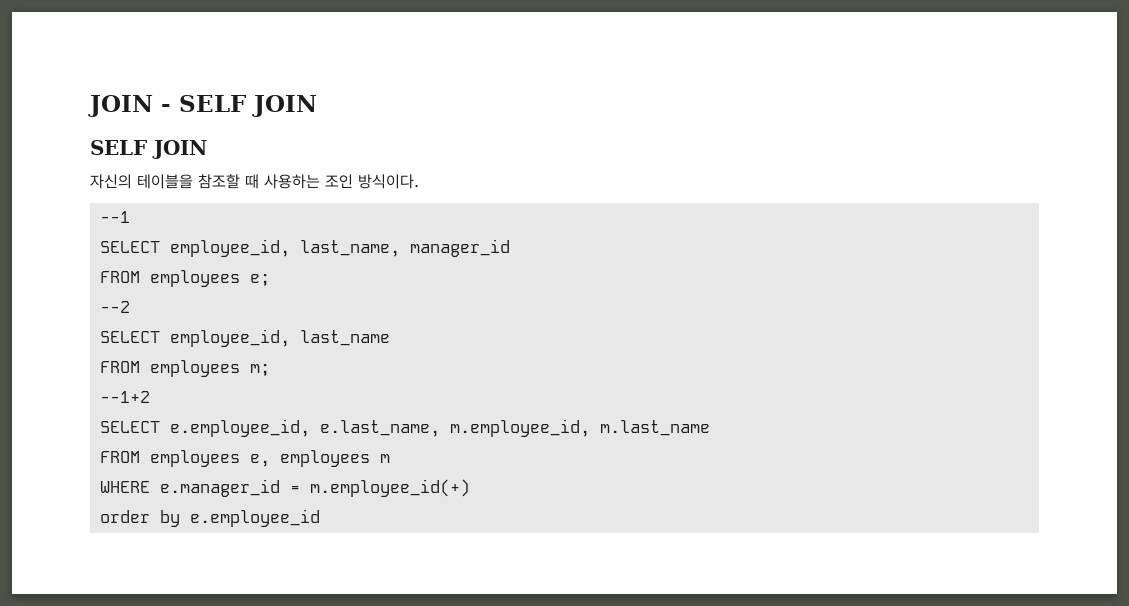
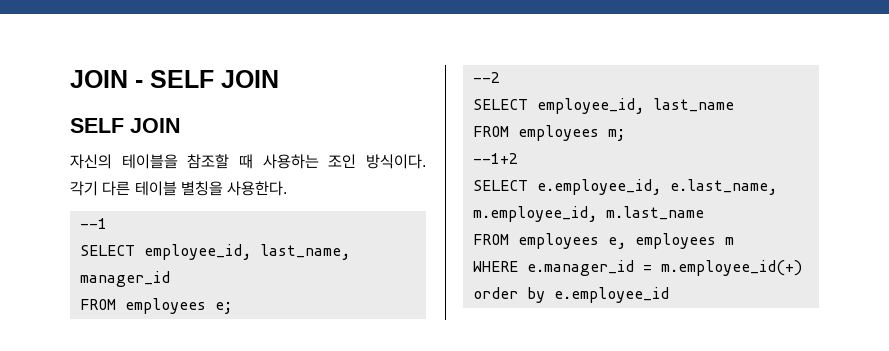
+ 각기 다른 테이블 별칭을 사용한다.

